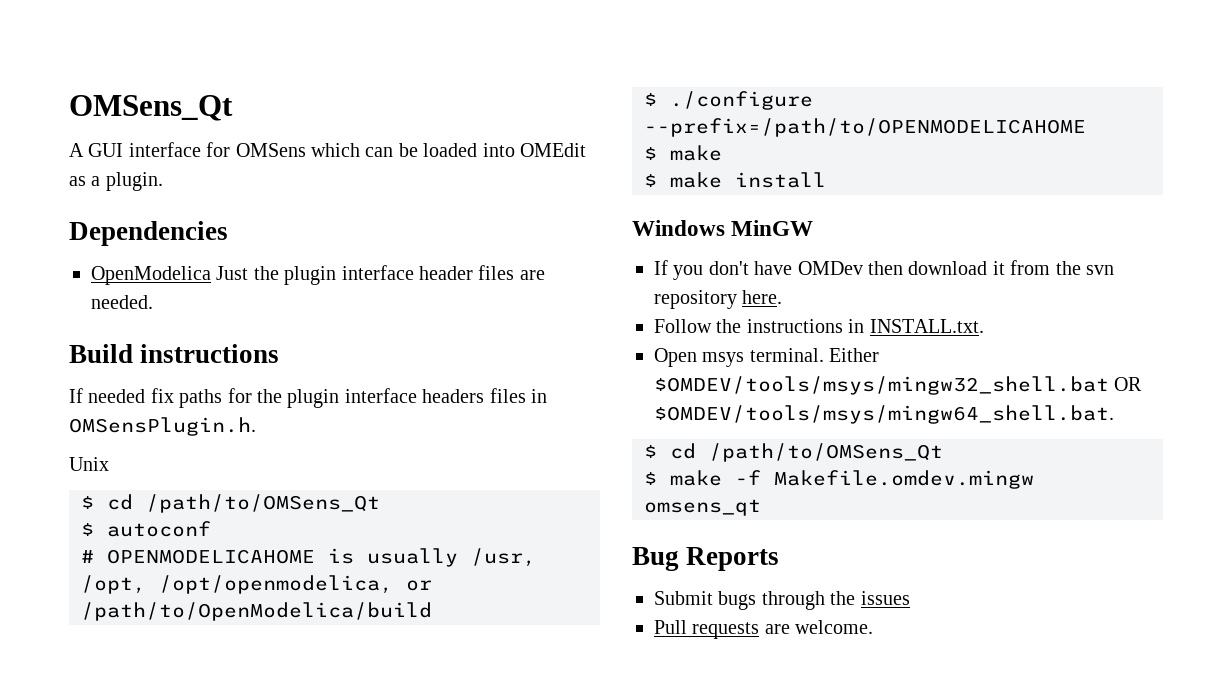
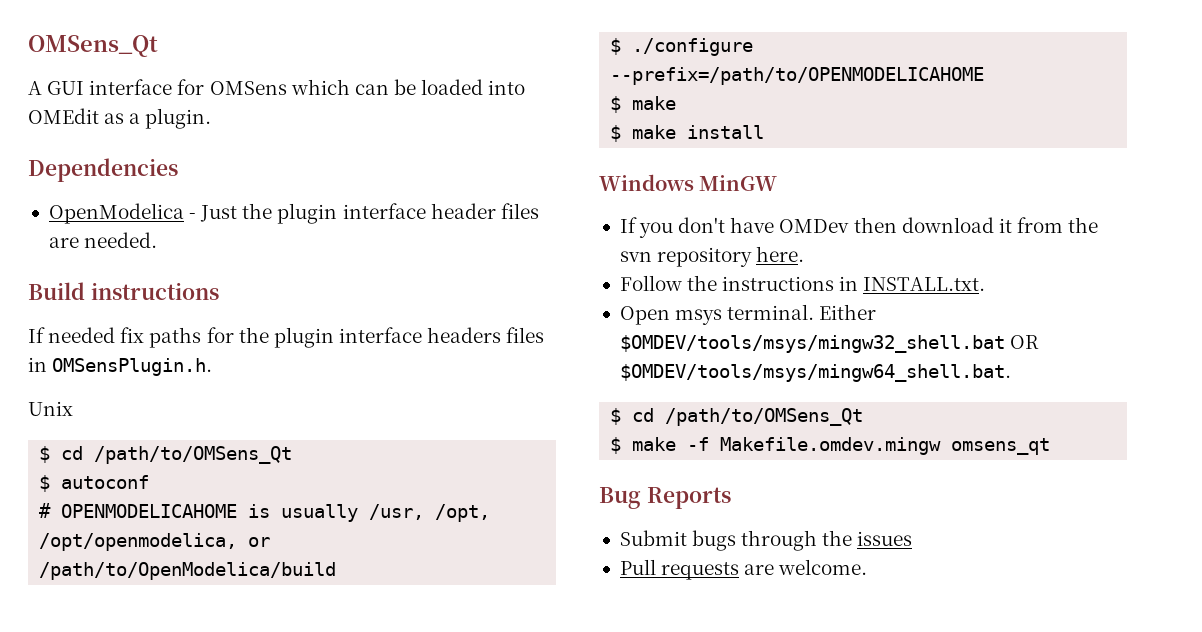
- OpenModelica Just the plugin interface header files are needed.
+ OpenModelica - Just the plugin interface header files are needed.

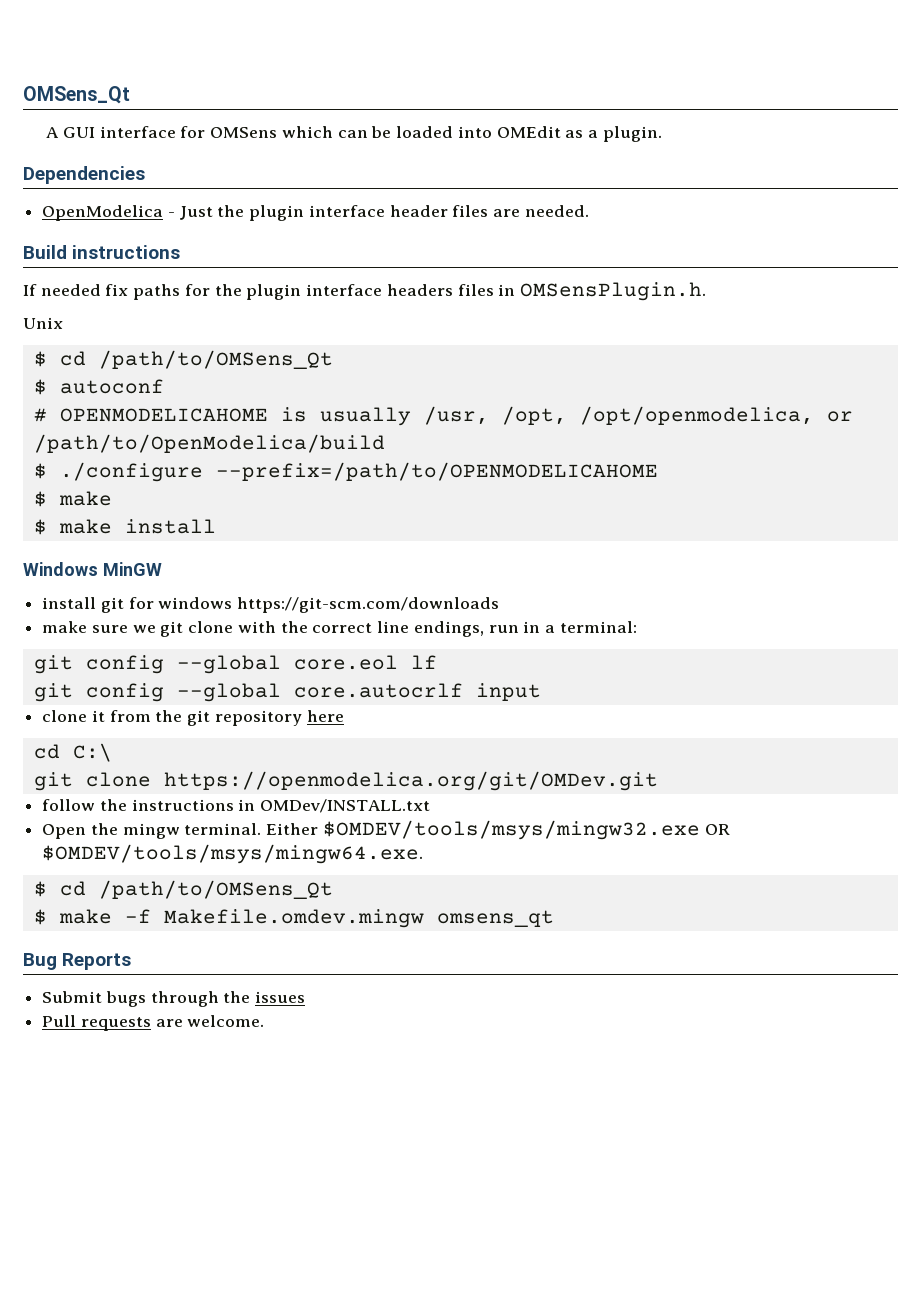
- If you don't have OMDev then download it from the svn repository here.
- Follow the instructions in INSTALL.txt.
+ install git for windows https://git-scm.com/downloads
+ make sure we git clone with the correct line endings, run in a terminal:
+ git config --global core.eol lf
+ git config --global core.autocrlf input
+ clone it from the git repository here
+ cd C:\
+ git clone https://openmodelica.org/git/OMDev.git
+ follow the instructions in OMDev/INSTALL.txt
- Open msys terminal. Either $OMDEV/tools/msys/mingw32_shell.bat OR $OMDEV/tools/msys/mingw64_shell.bat.
+ Open the mingw terminal. Either $OMDEV/tools/msys/mingw32.exe OR $OMDEV/tools/msys/mingw64.exe.

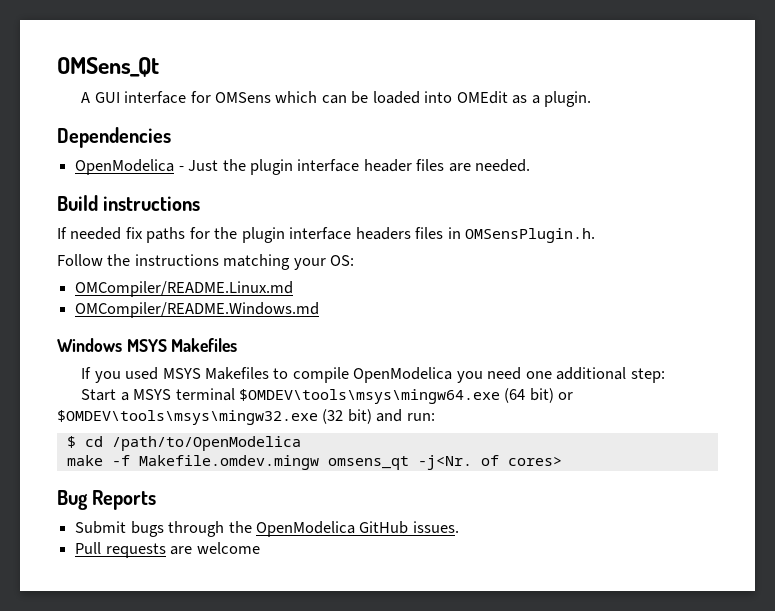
- Unix
- $ cd /path/to/OMSens_Qt
- $ autoconf
- # OPENMODELICAHOME is usually /usr, /opt, /opt/openmodelica, or /path/to/OpenModelica/build
- $ ./configure --prefix=/path/to/OPENMODELICAHOME
- $ make
- $ make install
- Windows MinGW
- install git for windows https://git-scm.com/downloads
- make sure we git clone with the correct line endings, run in a terminal:
- git config --global core.eol lf
- git config --global core.autocrlf input
- clone it from the git repository here
- cd C:\
- git clone https://openmodelica.org/git/OMDev.git
- follow the instructions in OMDev/INSTALL.txt
- Open the mingw terminal. Either $OMDEV/tools/msys/mingw32.exe OR $OMDEV/tools/msys/mingw64.exe.
- $ cd /path/to/OMSens_Qt
- $ make -f Makefile.omdev.mingw omsens_qt
+ Follow the instructions matching your OS:
+ OMCompiler/README.Linux.md
+ OMCompiler/README.Windows.md
+ Windows MSYS Makefiles
+ If you used MSYS Makefiles to compile OpenModelica you need one additional step:
+ Start a MSYS terminal $OMDEV\tools\msys\mingw64.exe (64 bit) or $OMDEV\tools\msys\mingw32.exe (32 bit) and run:
+ $ cd /path/to/OpenModelica
+ make -f Makefile.omdev.mingw omsens_qt -j<Nr. of cores>
- Submit bugs through the issues
+ Submit bugs through the OpenModelica GitHub issues.
- Pull requests are welcome.
+ Pull requests are welcome

